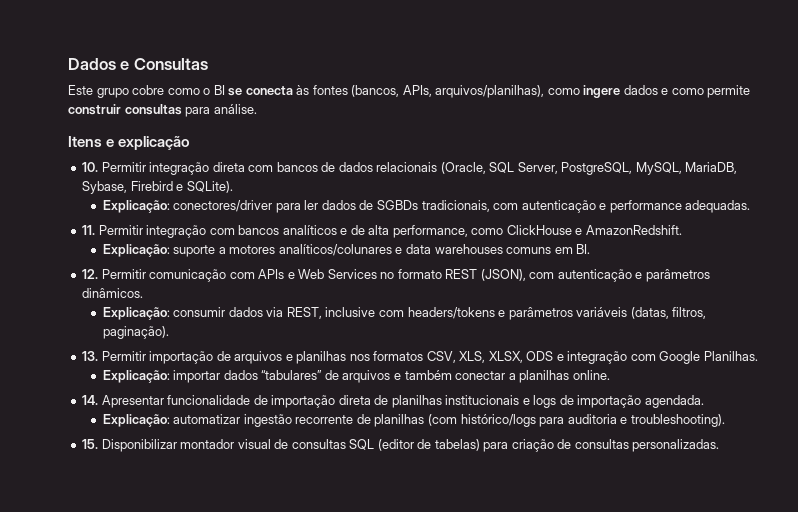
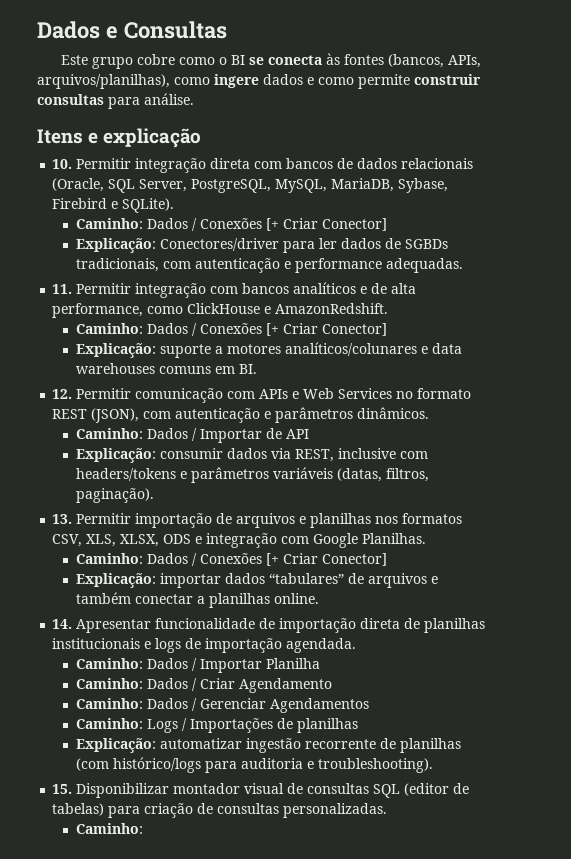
  10. Permitir integração direta com bancos de dados relacionais (Oracle, SQL Server, PostgreSQL, MySQL, MariaDB, Sybase, Firebird e SQLite).
- Explicação: conectores/driver para ler dados de SGBDs tradicionais, com autenticação e performance adequadas.
+ Caminho: Dados / Conexões [+ Criar Conector]
+ Explicação: Conectores/driver para ler dados de SGBDs tradicionais, com autenticação e performance adequadas.
  11. Permitir integração com bancos analíticos e de alta performance, como ClickHouse e AmazonRedshift.
+ Caminho: Dados / Conexões [+ Criar Conector]
+ Caminho: Dados / Importar de API
  13. Permitir importação de arquivos e planilhas nos formatos CSV, XLS, XLSX, ODS e integração com Google Planilhas.
+ Caminho: Dados / Conexões [+ Criar Conector]
+ Caminho: Dados / Importar Planilha
+ Caminho: Dados / Criar Agendamento
+ Caminho: Dados / Gerenciar Agendamentos
+ Caminho: Logs / Importações de planilhas
  15. Disponibilizar montador visual de consultas SQL (editor de tabelas) para criação de consultas personalizadas.
+ Caminho:

